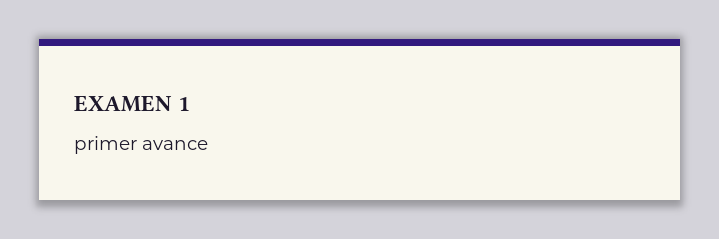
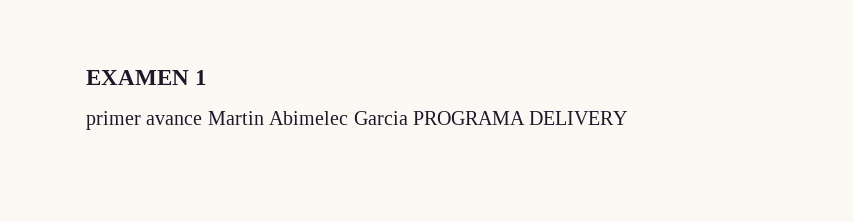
- primer avance
+ primer avance Martin Abimelec Garcia PROGRAMA DELIVERY

